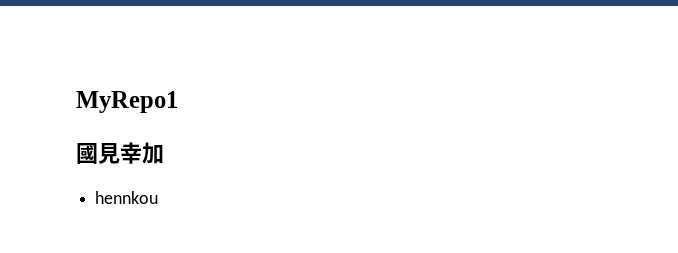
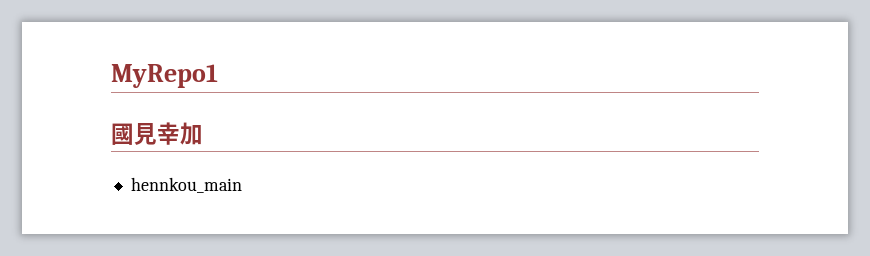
- hennkou
+ hennkou_main

